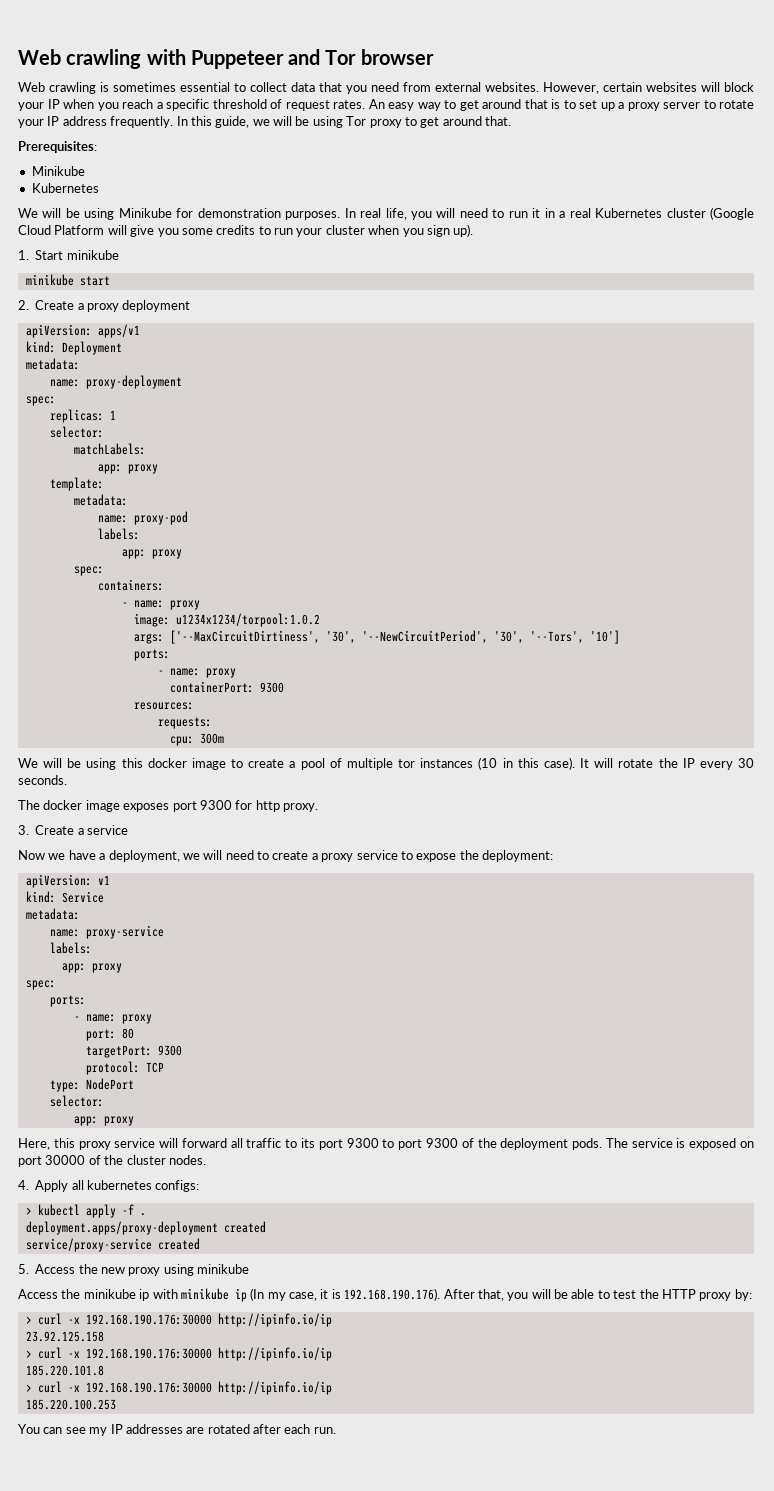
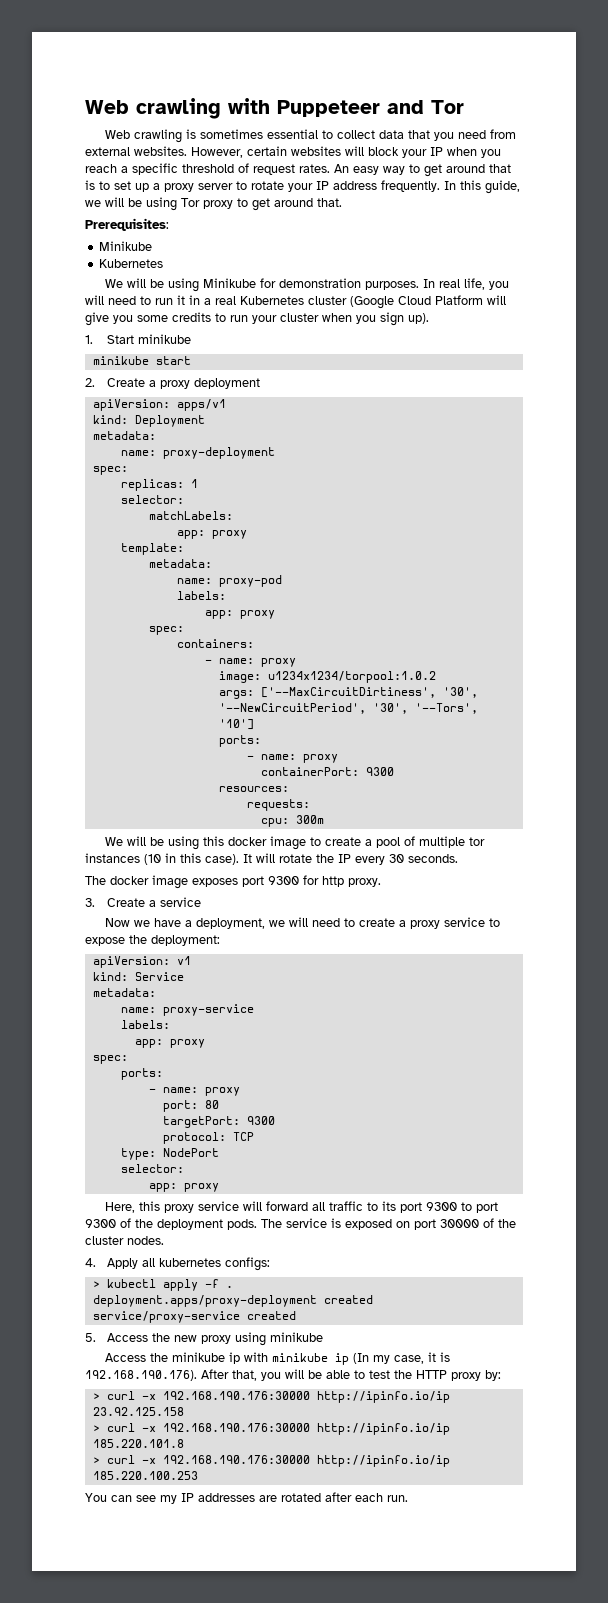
- Web crawling with Puppeteer and Tor browser
+ Web crawling with Puppeteer and Tor

